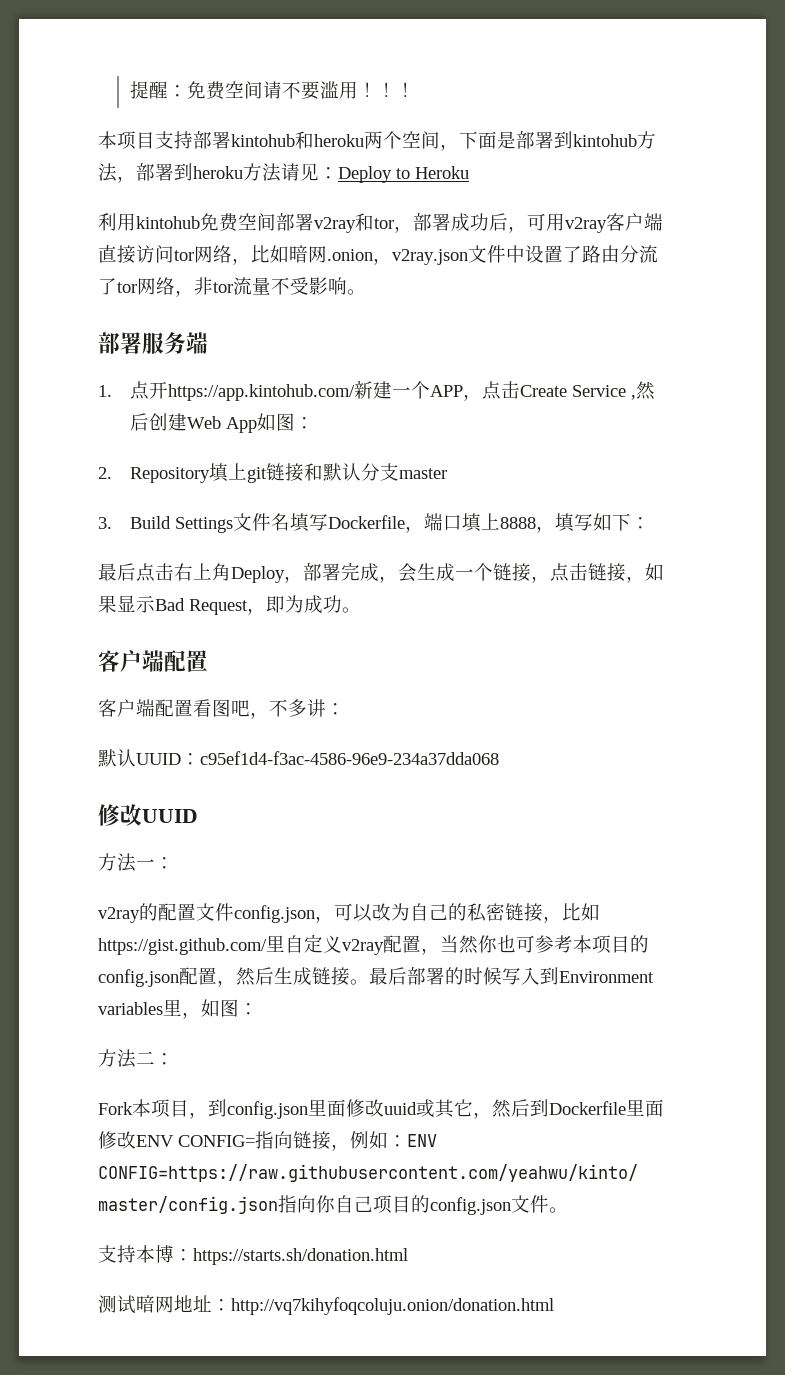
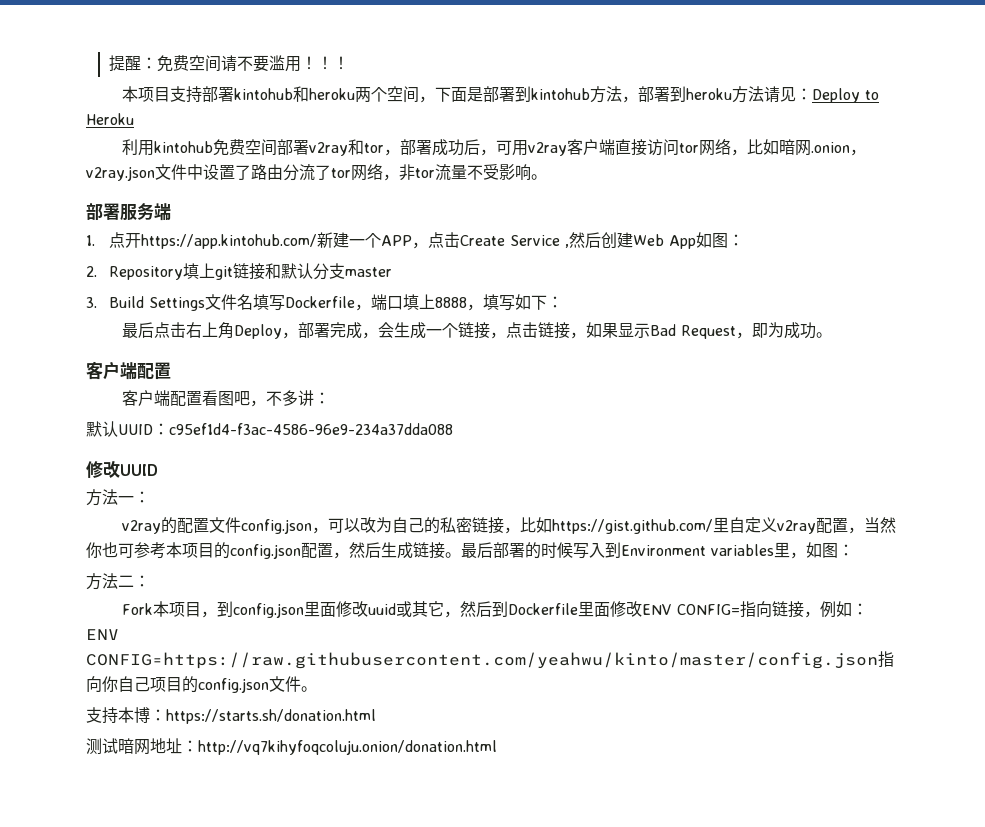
- 默认UUID：c95ef1d4-f3ac-4586-96e9-234a37dda068
+ 默认UUID：c95ef1d4-f3ac-4586-96e9-234a37dda088

